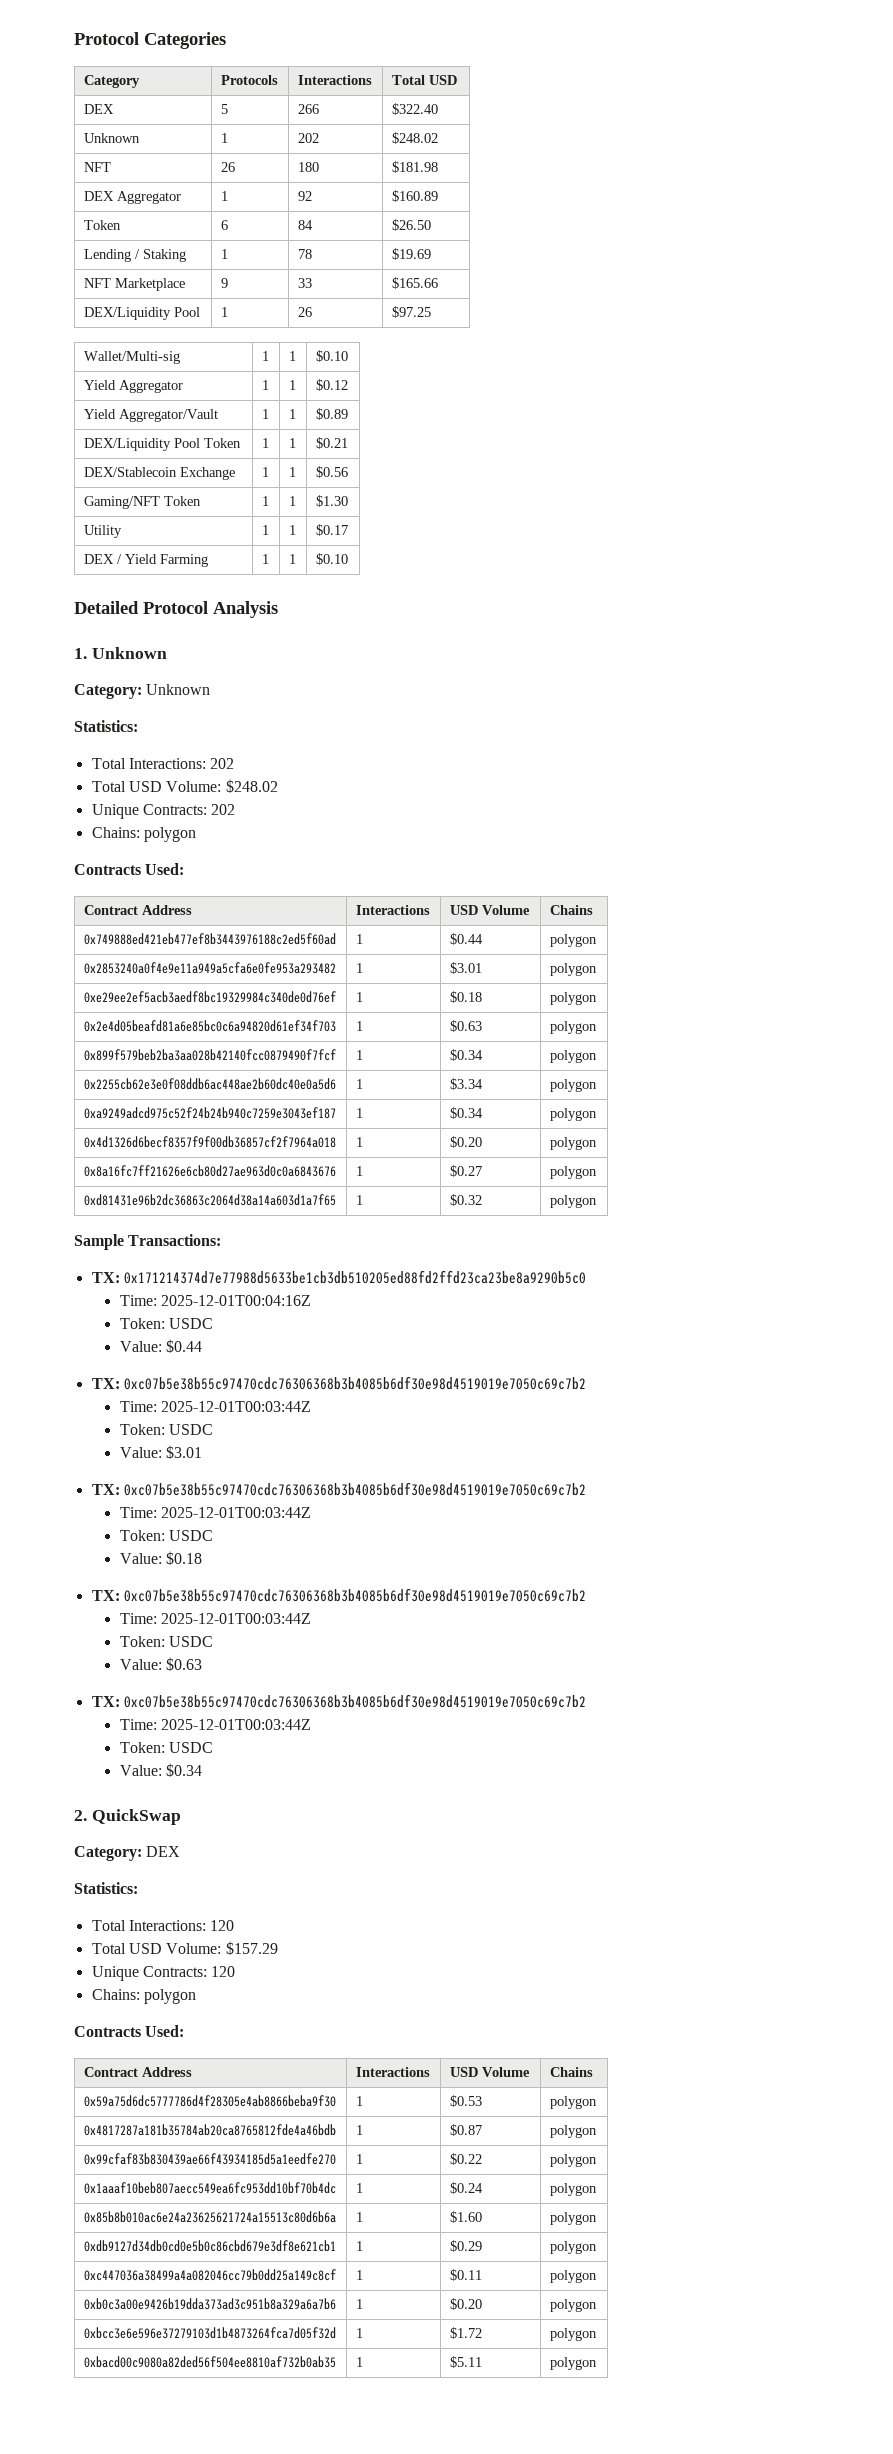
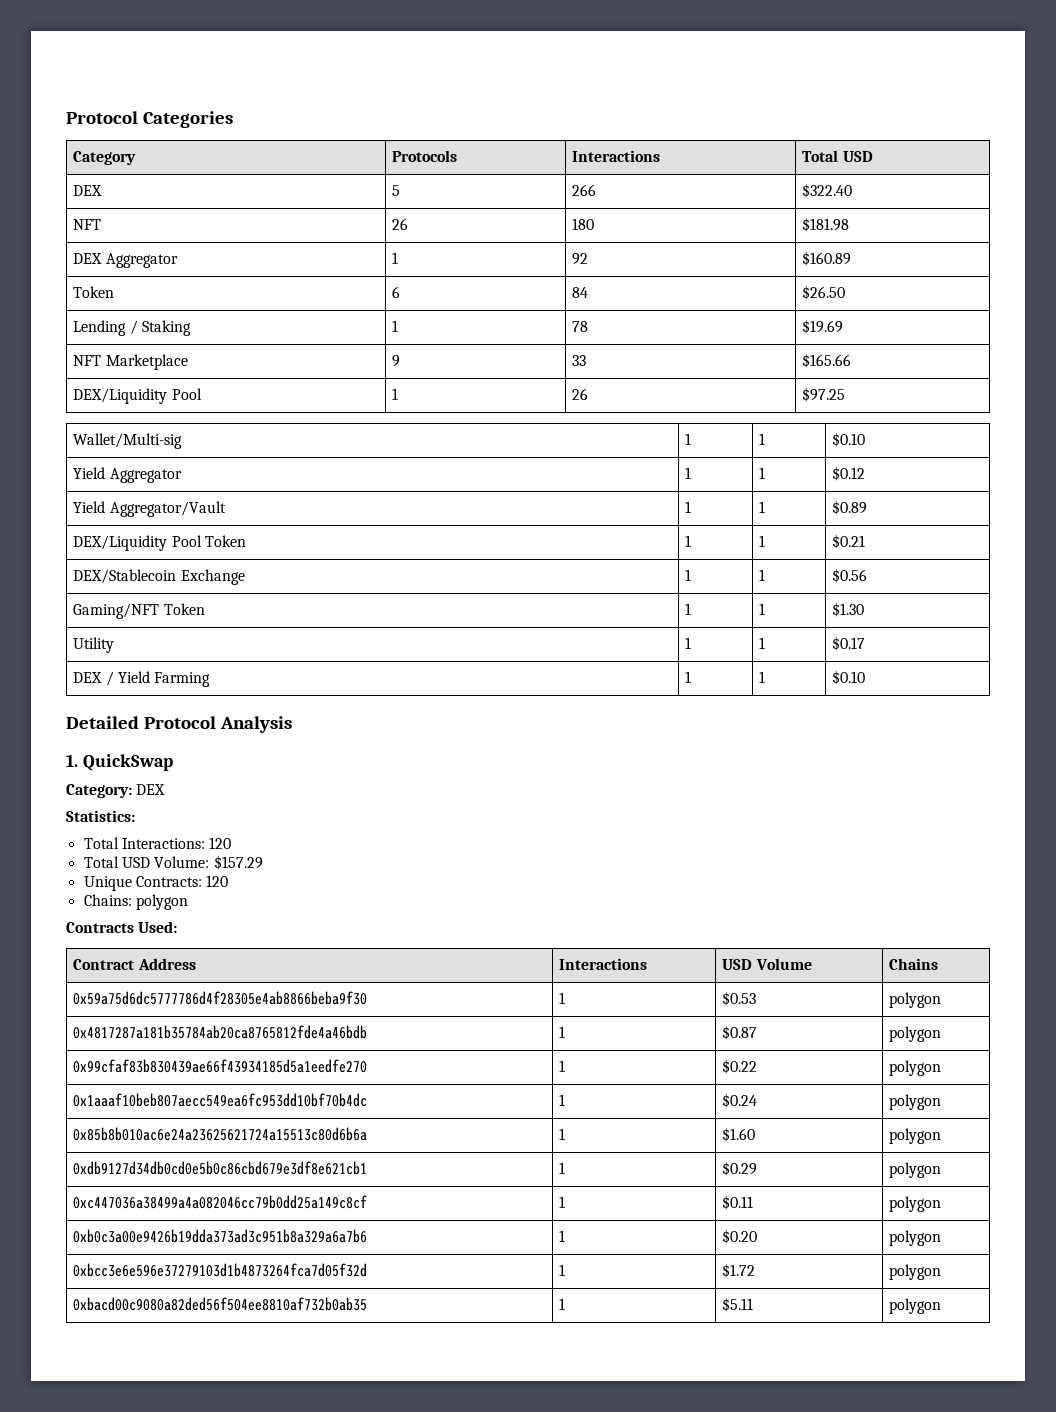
- Unknown | 1 | 202 | $248.02
- 1. Unknown
- Category: Unknown
- Statistics:
- Total Interactions: 202
- Total USD Volume: $248.02
- Unique Contracts: 202
- Chains: polygon
- Contracts Used:
- Contract Address | Interactions | USD Volume | Chains
- 0x749888ed421eb477ef8b3443976188c2ed5f60ad | 1 | $0.44 | polygon
- 0x2853240a0f4e9e11a949a5cfa6e0fe953a293482 | 1 | $3.01 | polygon
- 0xe29ee2ef5acb3aedf8bc19329984c340de0d76ef | 1 | $0.18 | polygon
- 0x2e4d05beafd81a6e85bc0c6a94820d61ef34f703 | 1 | $0.63 | polygon
- 0x899f579beb2ba3aa028b42140fcc0879490f7fcf | 1 | $0.34 | polygon
- 0x2255cb62e3e0f08ddb6ac448ae2b60dc40e0a5d6 | 1 | $3.34 | polygon
- 0xa9249adcd975c52f24b24b940c7259e3043ef187 | 1 | $0.34 | polygon
- 0x4d1326d6becf8357f9f00db36857cf2f7964a018 | 1 | $0.20 | polygon
- 0x8a16fc7ff21626e6cb80d27ae963d0c0a6843676 | 1 | $0.27 | polygon
- 0xd81431e96b2dc36863c2064d38a14a603d1a7f65 | 1 | $0.32 | polygon
- Sample Transactions:
- TX: 0x171214374d7e77988d5633be1cb3db510205ed88fd2ffd23ca23be8a9290b5c0
- Time: 2025-12-01T00:04:16Z
- Token: USDC
- Value: $0.44
- TX: 0xc07b5e38b55c97470cdc76306368b3b4085b6df30e98d4519019e7050c69c7b2
- Time: 2025-12-01T00:03:44Z
- Token: USDC
- Value: $3.01
- TX: 0xc07b5e38b55c97470cdc76306368b3b4085b6df30e98d4519019e7050c69c7b2
- Time: 2025-12-01T00:03:44Z
- Token: USDC
- Value: $0.18
- TX: 0xc07b5e38b55c97470cdc76306368b3b4085b6df30e98d4519019e7050c69c7b2
- Time: 2025-12-01T00:03:44Z
- Token: USDC
- Value: $0.63
- TX: 0xc07b5e38b55c97470cdc76306368b3b4085b6df30e98d4519019e7050c69c7b2
- Time: 2025-12-01T00:03:44Z
- Token: USDC
- Value: $0.34
- 2. QuickSwap
+ 1. QuickSwap

